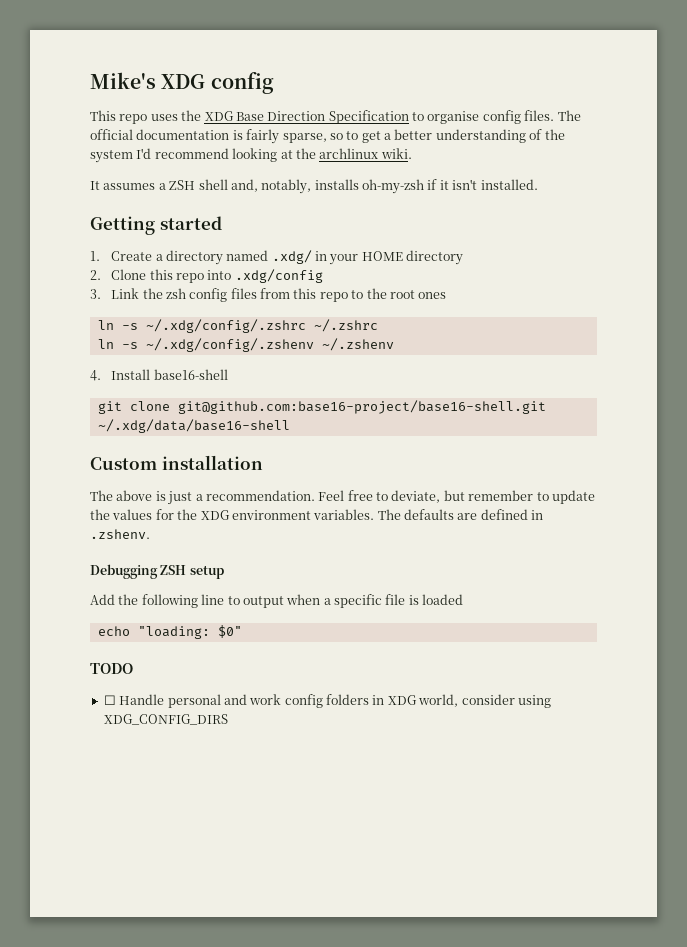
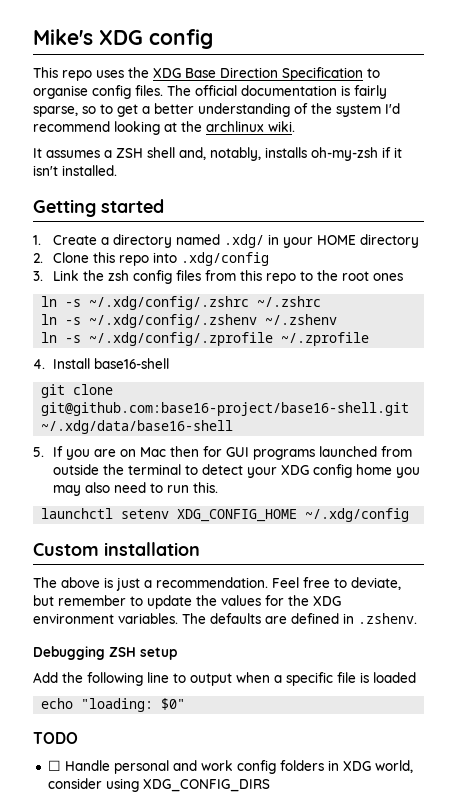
+ ln -s ~/.xdg/config/.zprofile ~/.zprofile
+ 5. If you are on Mac then for GUI programs launched from outside the terminal to detect your XDG config home you may also need to run this.
+ launchctl setenv XDG_CONFIG_HOME ~/.xdg/config

